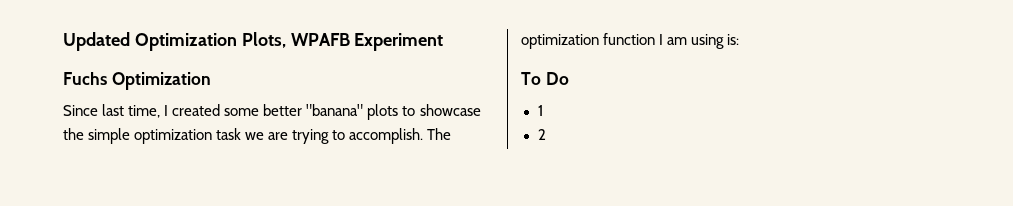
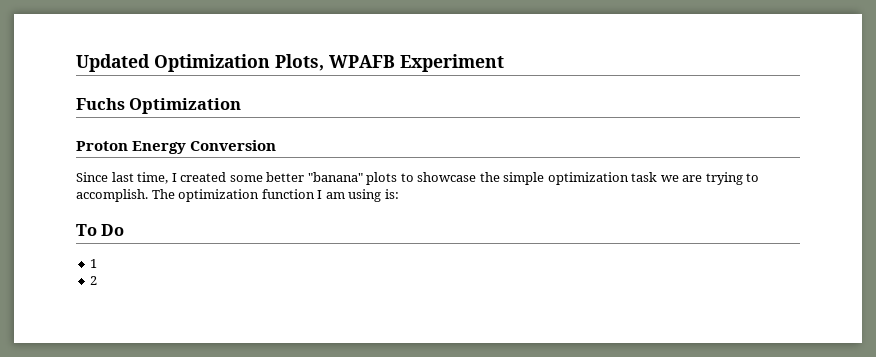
+ Proton Energy Conversion

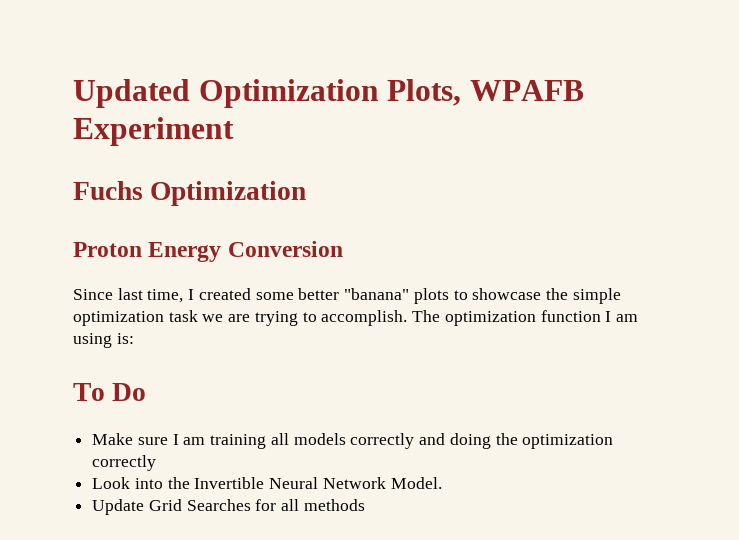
  To Do
- 1
- 2
+ Make sure I am training all models correctly and doing the optimization correctly
+ Look into the Invertible Neural Network Model.
+ Update Grid Searches for all methods

